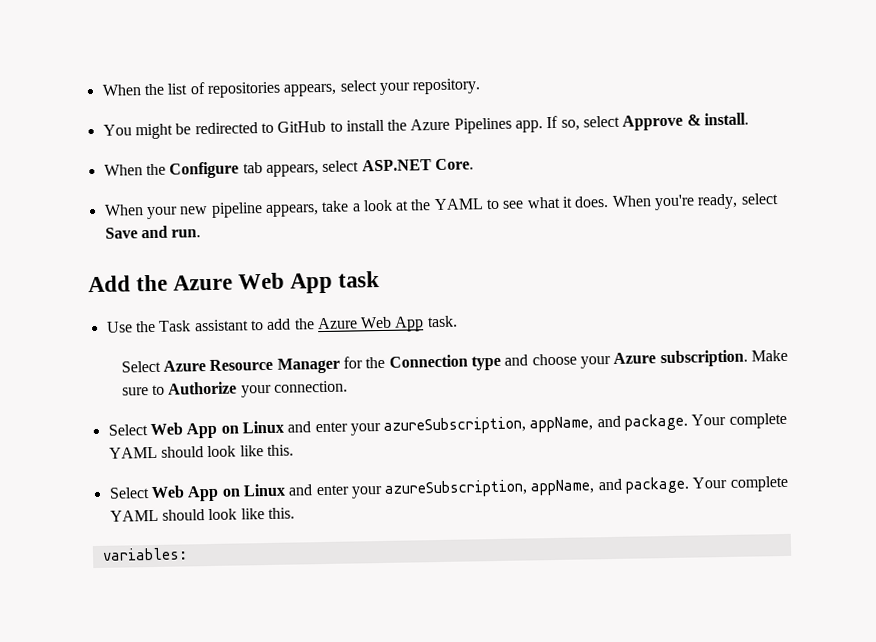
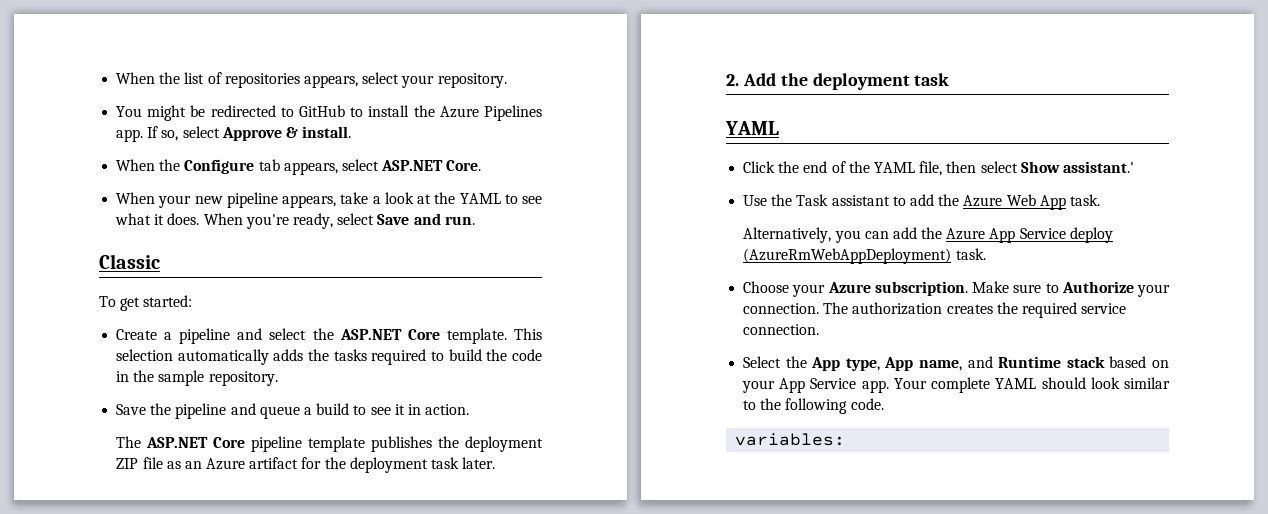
- Add the Azure Web App task
+ Classic
+ To get started:
+ Create a pipeline and select the ASP.NET Core template. This selection automatically adds the tasks required to build the code in the sample repository.
+ Save the pipeline and queue a build to see it in action.
+ The ASP.NET Core pipeline template publishes the deployment ZIP file as an Azure artifact for the deployment task later.
+ 2. Add the deployment task
+ YAML
+ Click the end of the YAML file, then select Show assistant.'
- Select Azure Resource Manager for the Connection type and choose your Azure subscription.
+ Alternatively, you can add the Azure App Service deploy (AzureRmWebAppDeployment) task.
+ Choose your Azure subscription.
- Make sure to Authorize your connection.
- Select Web App on Linux and enter your azureSubscription, appName, and package. Your complete YAML should look like this.
- Select Web App on Linux and enter your azureSubscription, appName, and package. Your complete YAML should look like this.
+ Make sure to Authorize your connection. The authorization creates the required service connection.
+ Select the App type, App name, and Runtime stack based on your App Service app. Your complete YAML should look similar to the following code.

